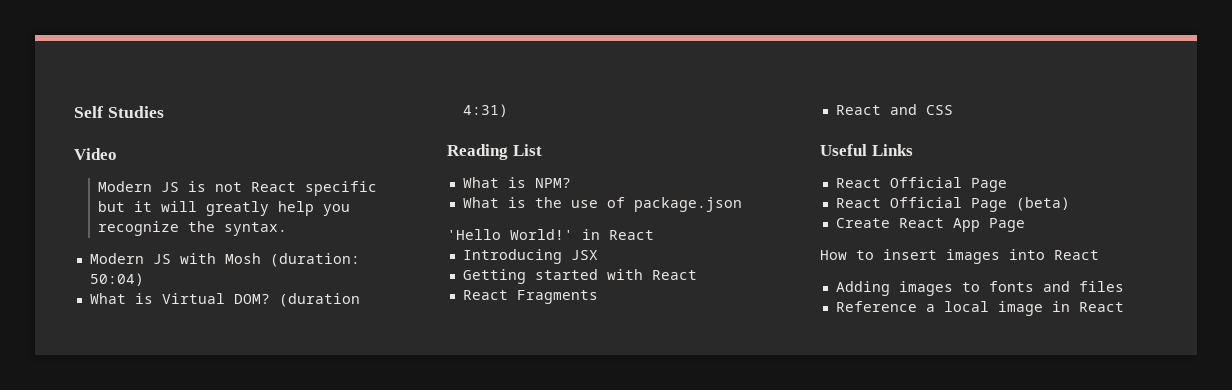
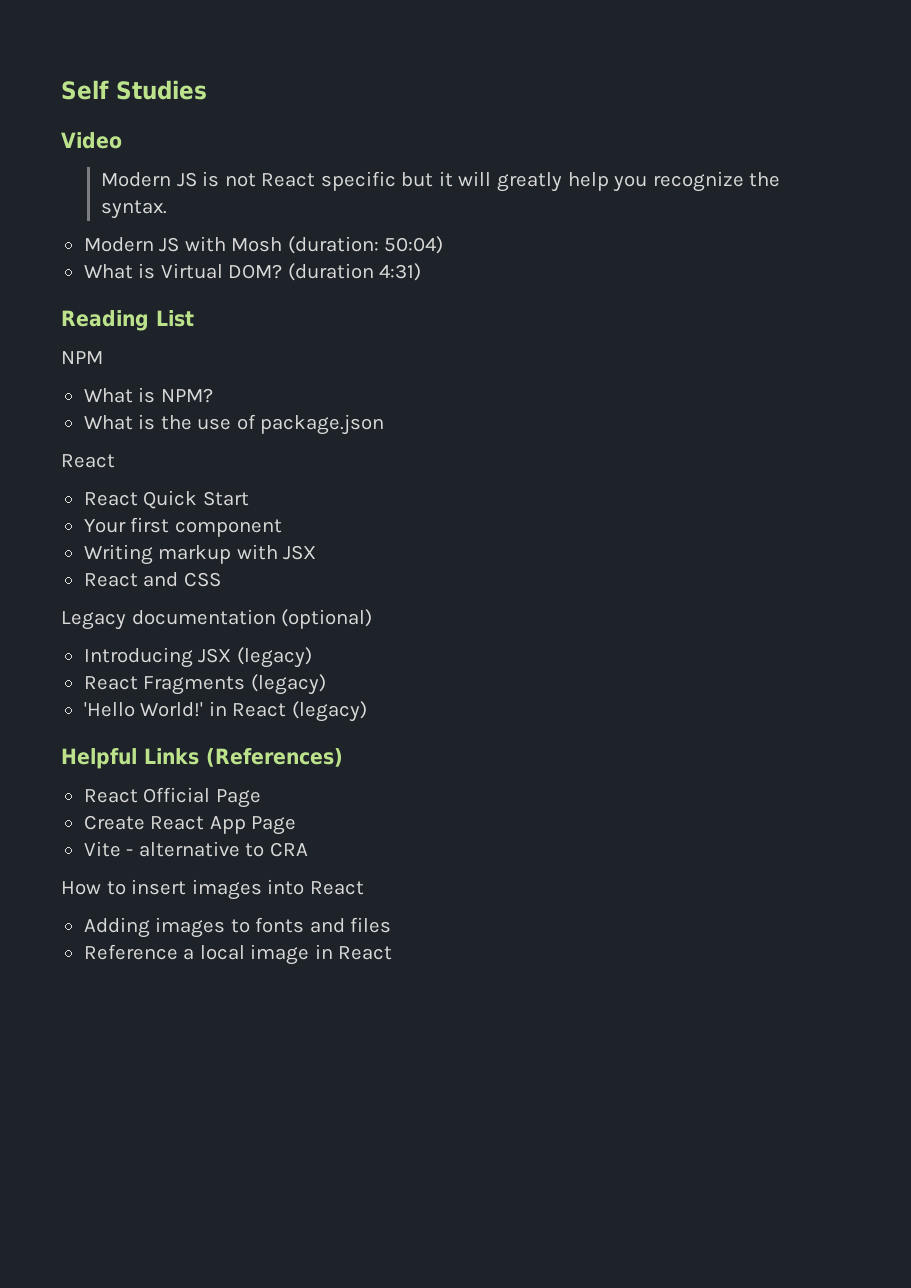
+ NPM
  What is the use of package.json
- 'Hello World!' in React
- Introducing JSX
- Getting started with React
- React Fragments
+ React
+ React Quick Start
+ Your first component
+ Writing markup with JSX
  React and CSS
- Useful Links
+ Legacy documentation (optional)
+ Introducing JSX (legacy)
+ React Fragments (legacy)
+ 'Hello World!' in React (legacy)
+ Helpful Links (References)
  React Official Page
- React Official Page (beta)
+ Vite - alternative to CRA

